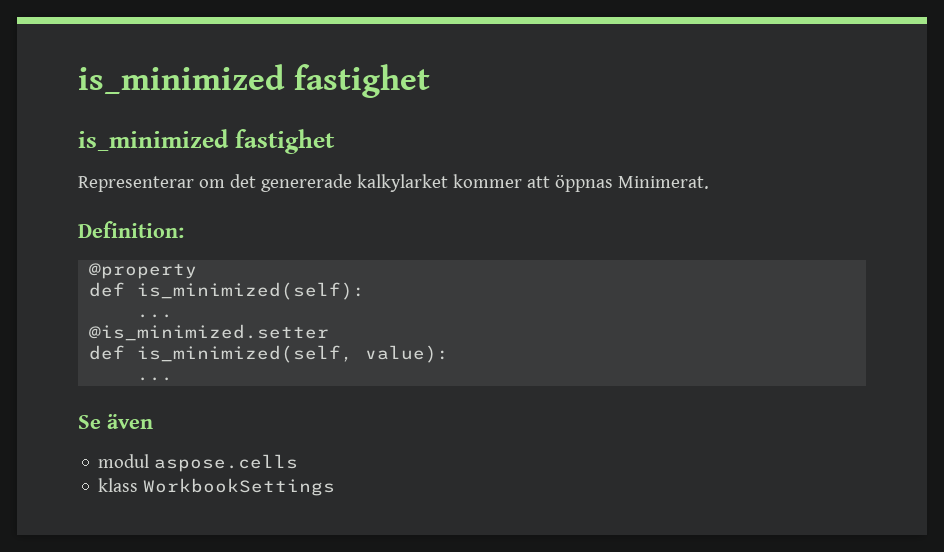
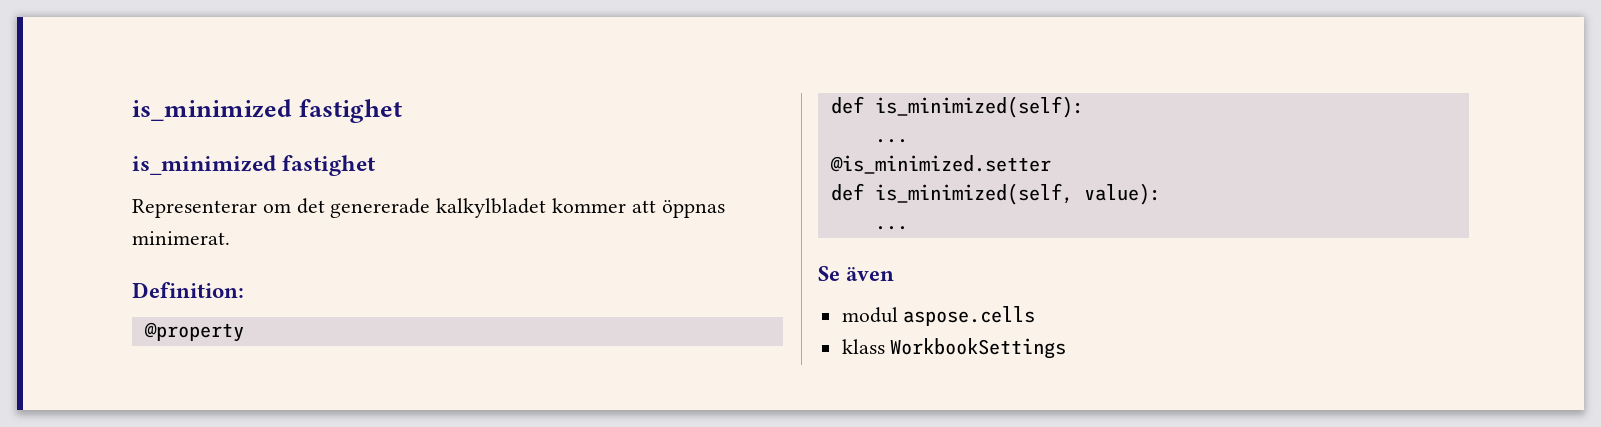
- Representerar om det genererade kalkylarket kommer att öppnas Minimerat.
+ Representerar om det genererade kalkylbladet kommer att öppnas minimerat.

